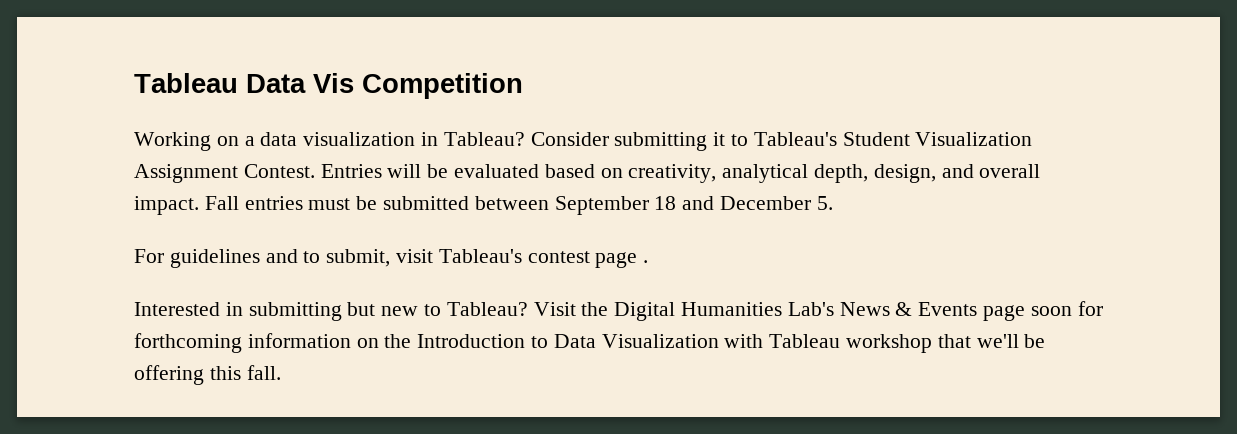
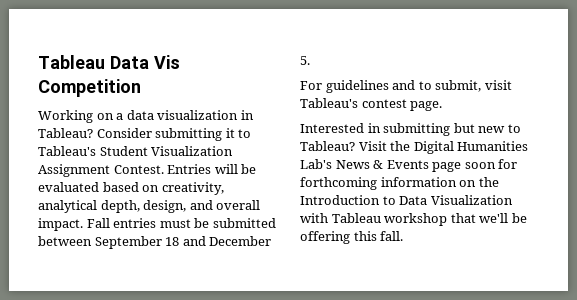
- For guidelines and to submit, visit Tableau's contest page .
+ For guidelines and to submit, visit Tableau's contest page.

